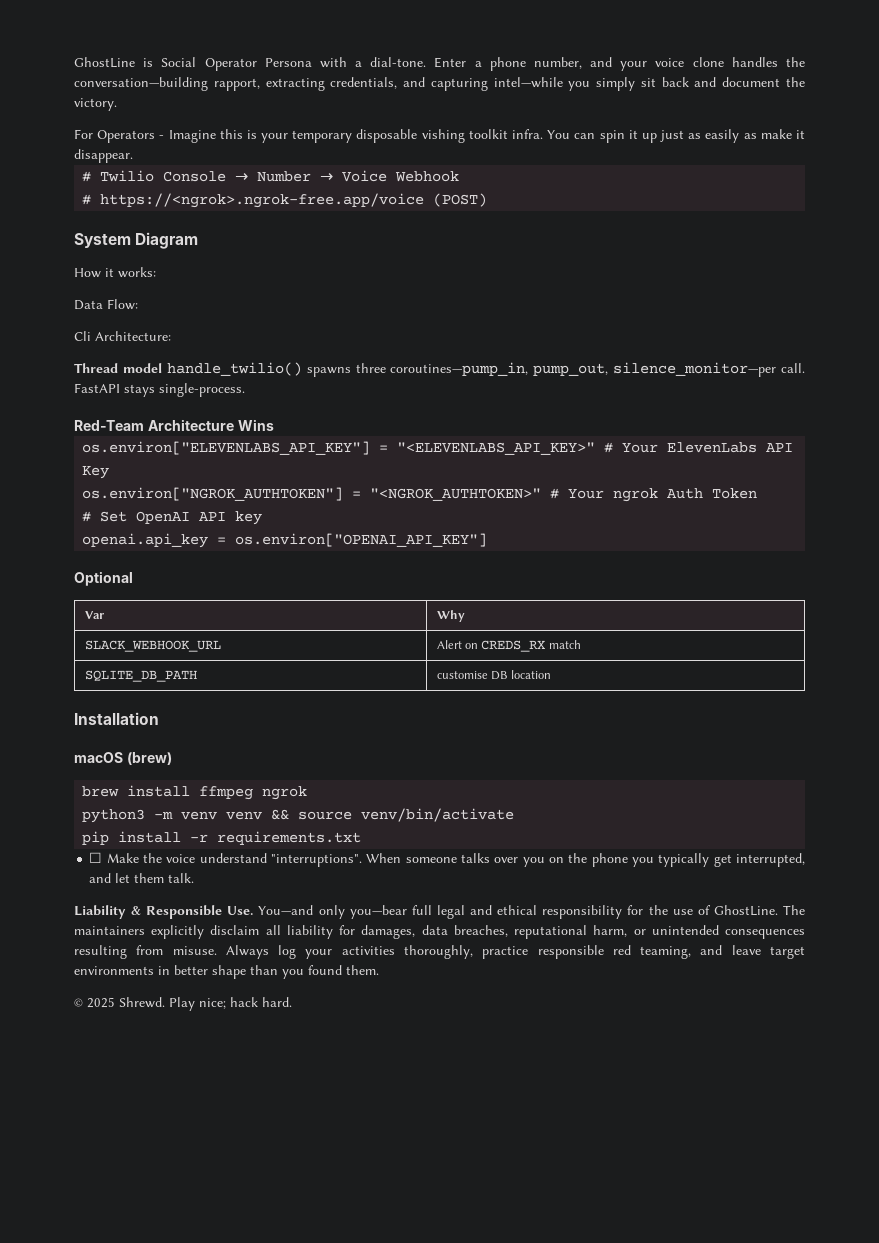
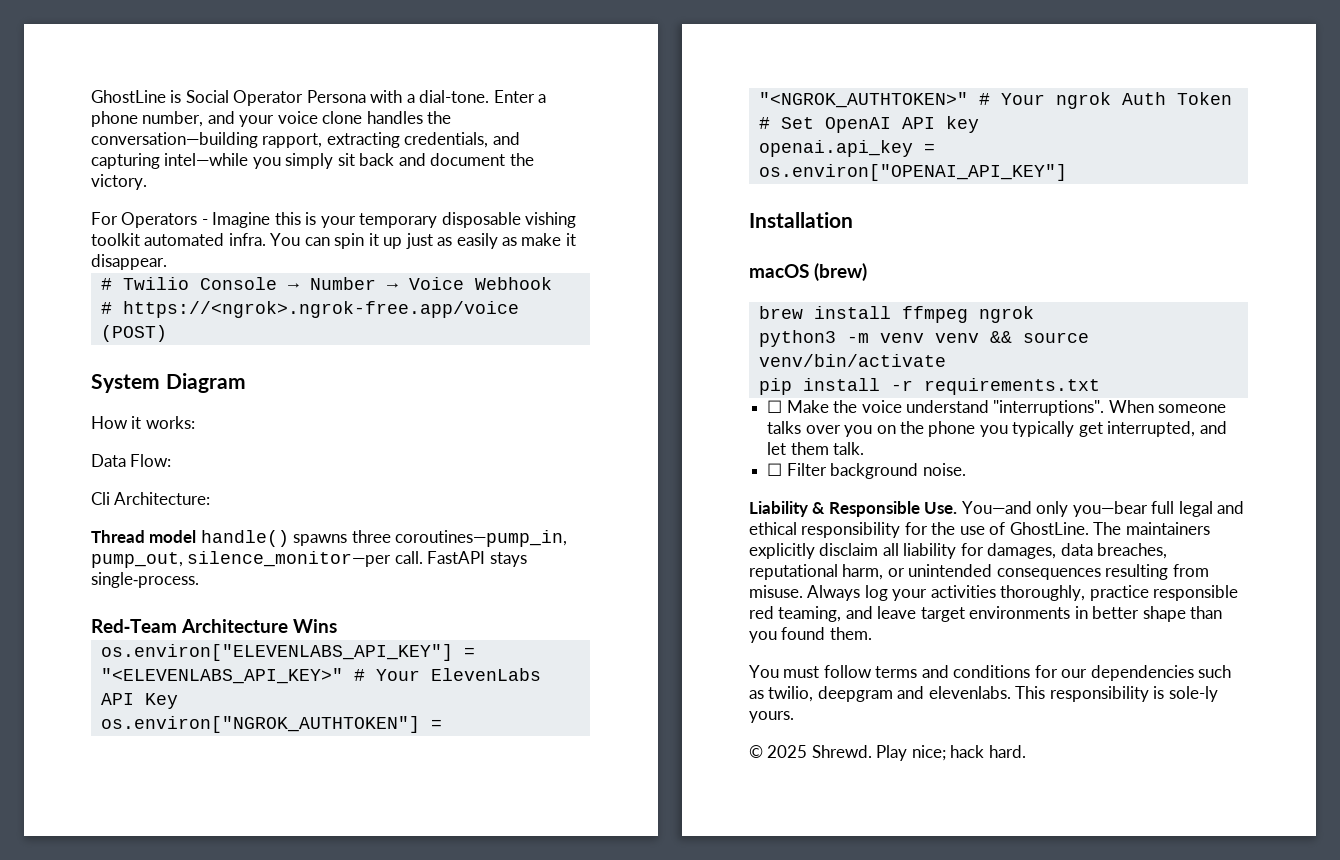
- For Operators - Imagine this is your temporary disposable vishing toolkit infra.
+ For Operators - Imagine this is your temporary disposable vishing toolkit automated infra.
- Thread model handle_twilio() spawns three coroutines—pump_in, pump_out, silence_monitor—per call.
+ Thread model handle() spawns three coroutines—pump_in, pump_out, silence_monitor—per call.
- Optional
- Var | Why
- SLACK_WEBHOOK_URL | Alert on CREDS_RX match
- SQLITE_DB_PATH | customise DB location
+ ☐ Filter background noise.
+ You must follow terms and conditions for our dependencies such as twilio, deepgram and elevenlabs. This responsibility is sole-ly yours.

